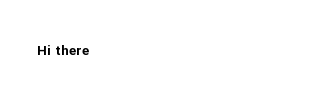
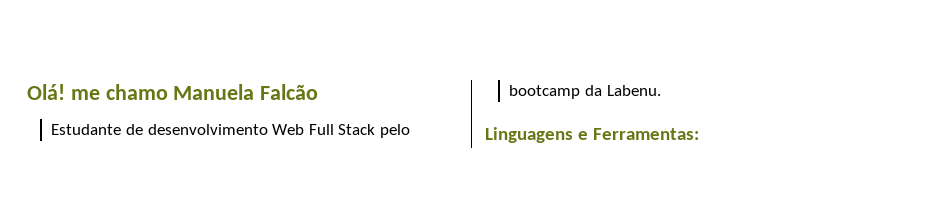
- Hi there
+ Olá! me chamo Manuela Falcão
+ Estudante de desenvolvimento Web Full Stack pelo bootcamp da Labenu.
+ Linguagens e Ferramentas:

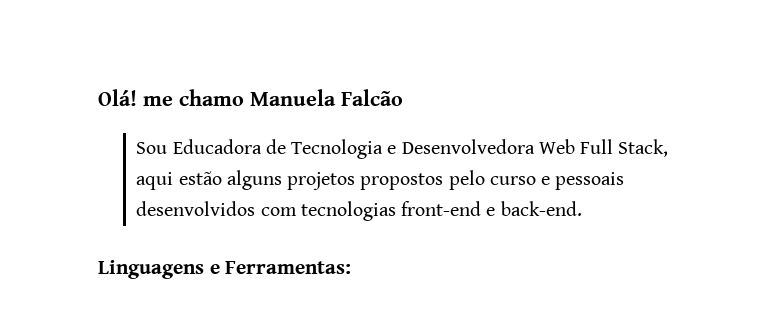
- Estudante de desenvolvimento Web Full Stack pelo bootcamp da Labenu.
+ Sou Educadora de Tecnologia e Desenvolvedora Web Full Stack, aqui estão alguns projetos propostos pelo curso e pessoais desenvolvidos com tecnologias front-end e back-end.

